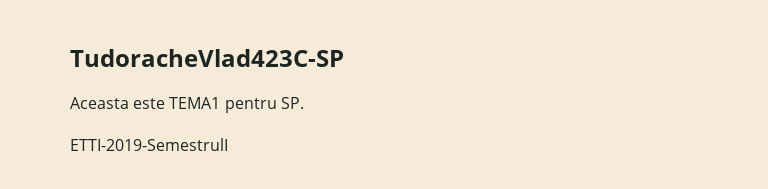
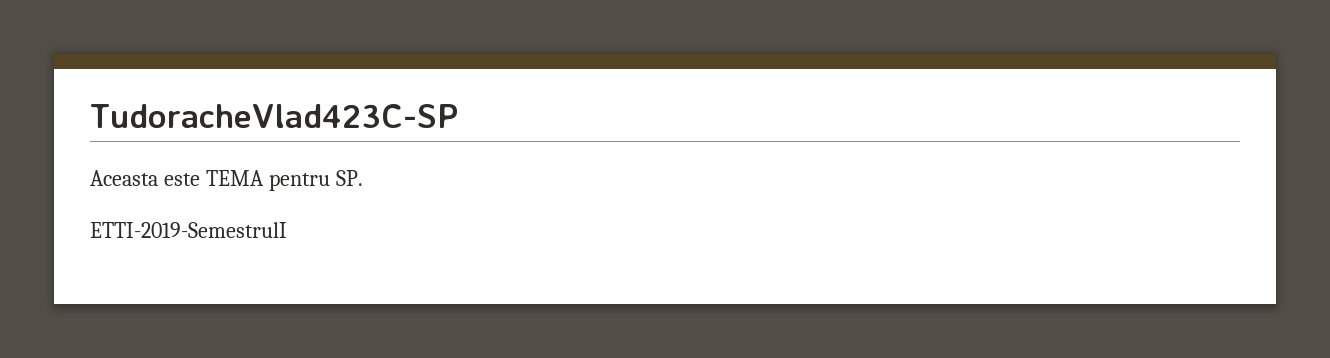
- Aceasta este TEMA1 pentru SP.
+ Aceasta este TEMA pentru SP.

